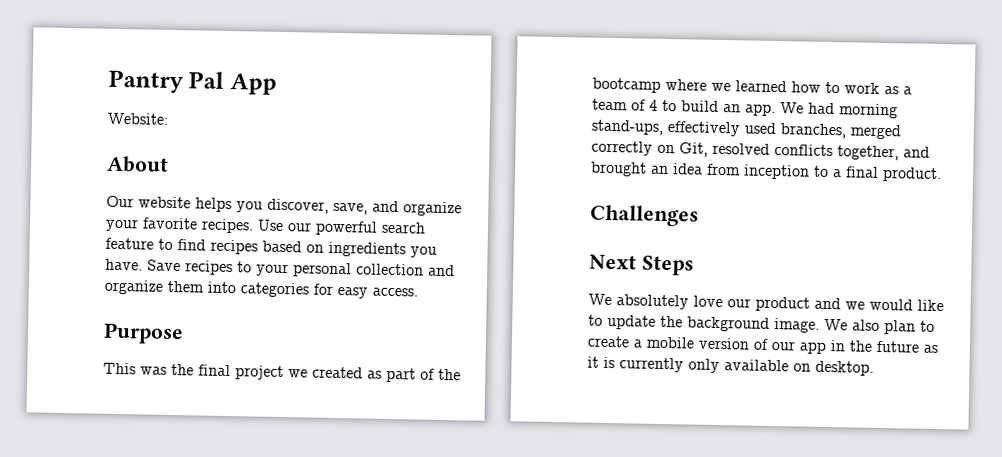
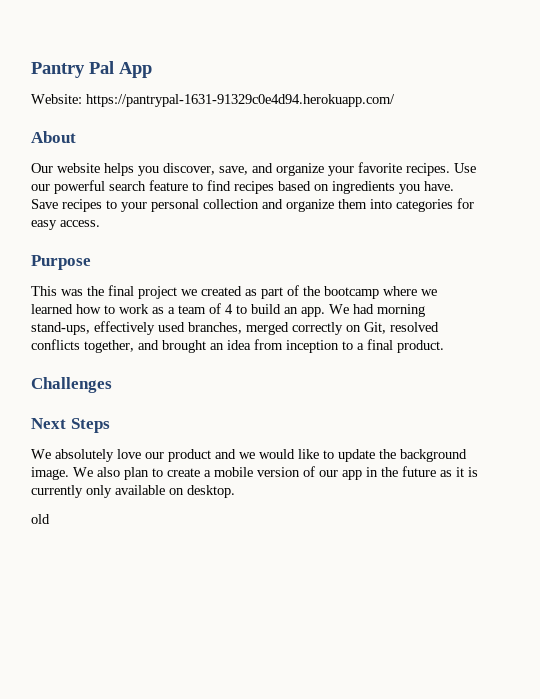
- Website:
+ Website: https://pantrypal-1631-91329c0e4d94.herokuapp.com/
+ old

